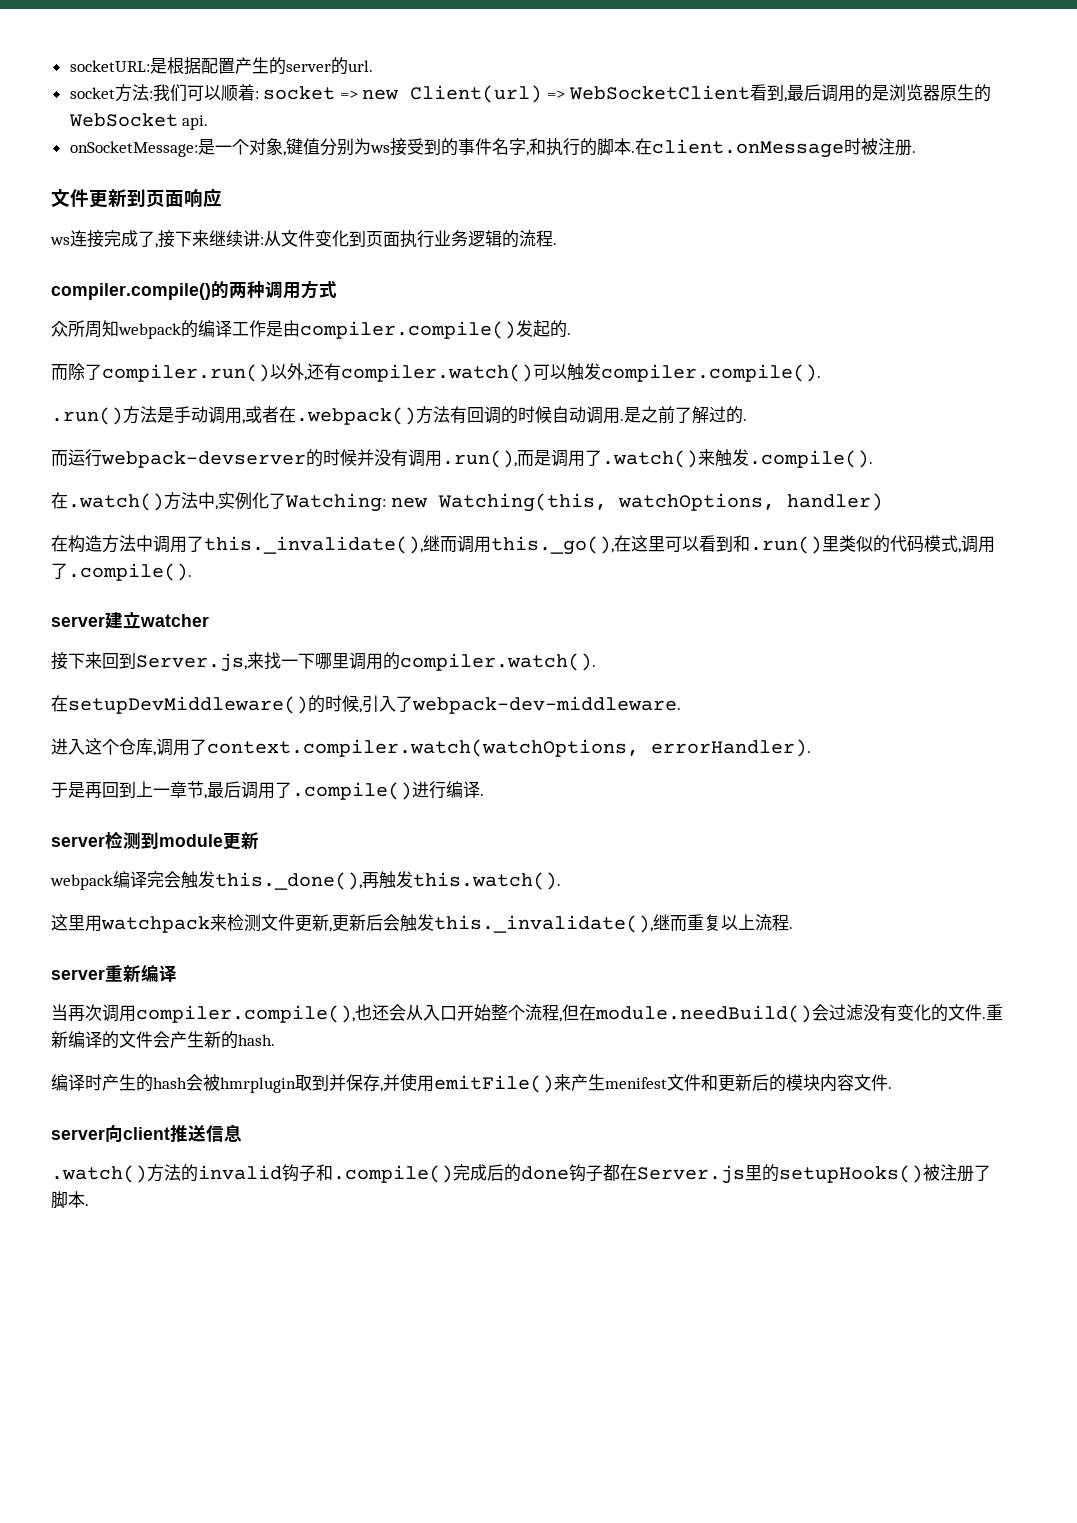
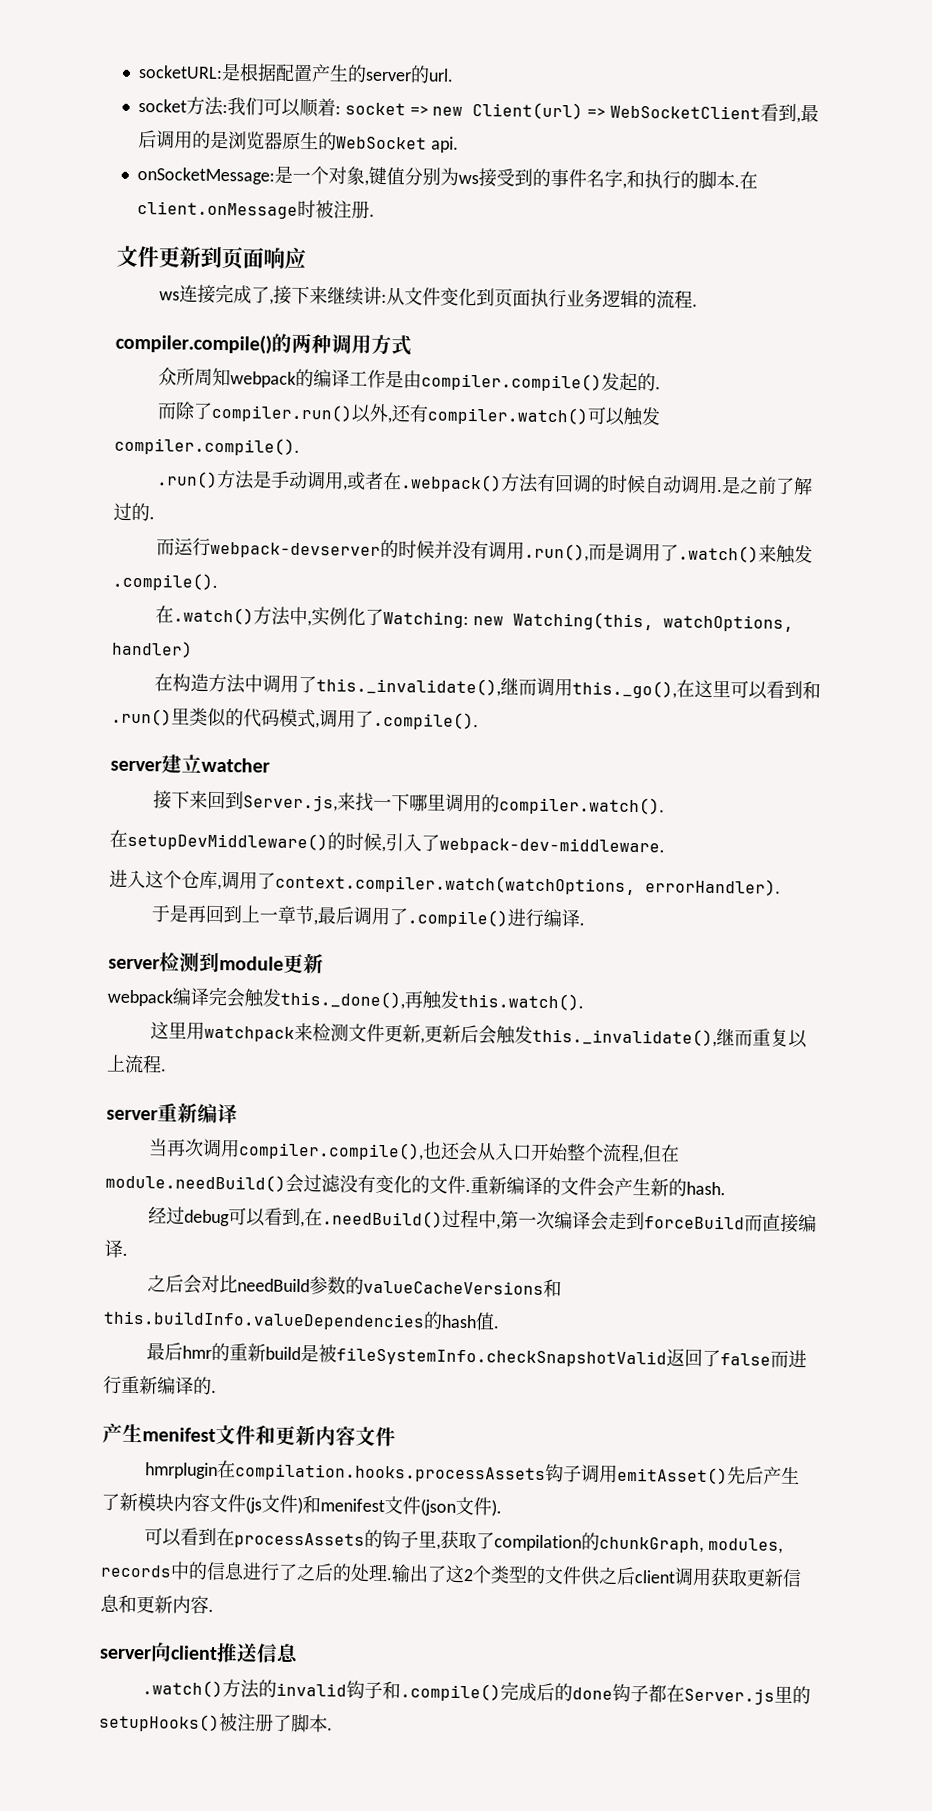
- 编译时产生的hash会被hmrplugin取到并保存,并使用emitFile()来产生menifest文件和更新后的模块内容文件.
+ 经过debug可以看到,在.needBuild()过程中,第一次编译会走到forceBuild而直接编译.
+ 之后会对比needBuild参数的valueCacheVersions和this.buildInfo.valueDependencies的hash值.
+ 最后hmr的重新build是被fileSystemInfo.checkSnapshotValid返回了false而进行重新编译的.
+ 产生menifest文件和更新内容文件
+ hmrplugin在compilation.hooks.processAssets钩子调用emitAsset()先后产生了新模块内容文件(js文件)和menifest文件(json文件).
+ 可以看到在processAssets的钩子里,获取了compilation的chunkGraph, modules, records中的信息进行了之后的处理.输出了这2个类型的文件供之后client调用获取更新信息和更新内容.

